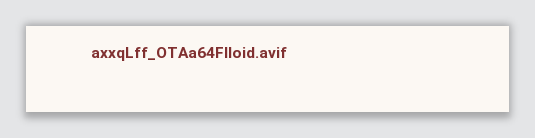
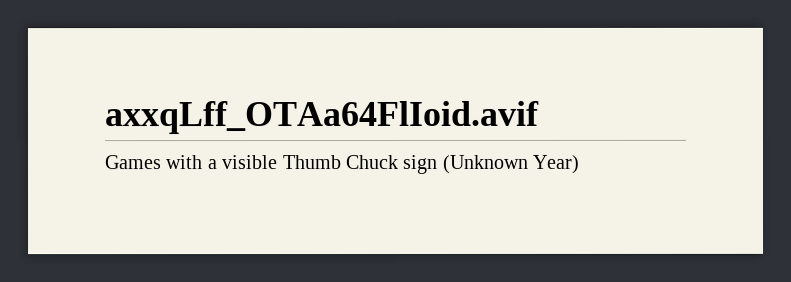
+ Games with a visible Thumb Chuck sign (Unknown Year)

